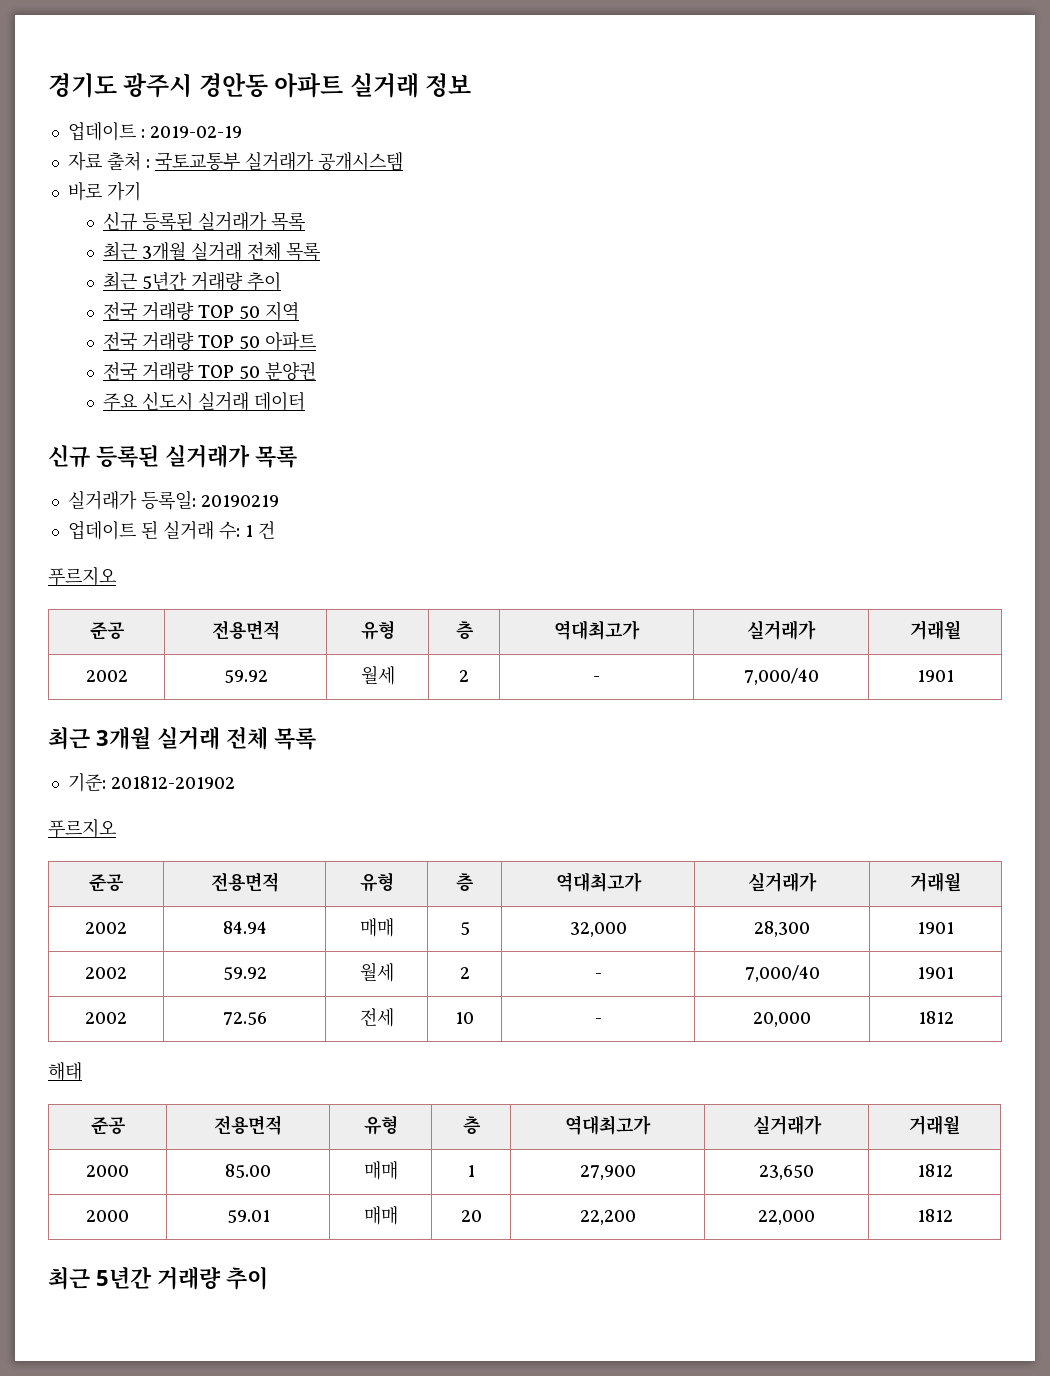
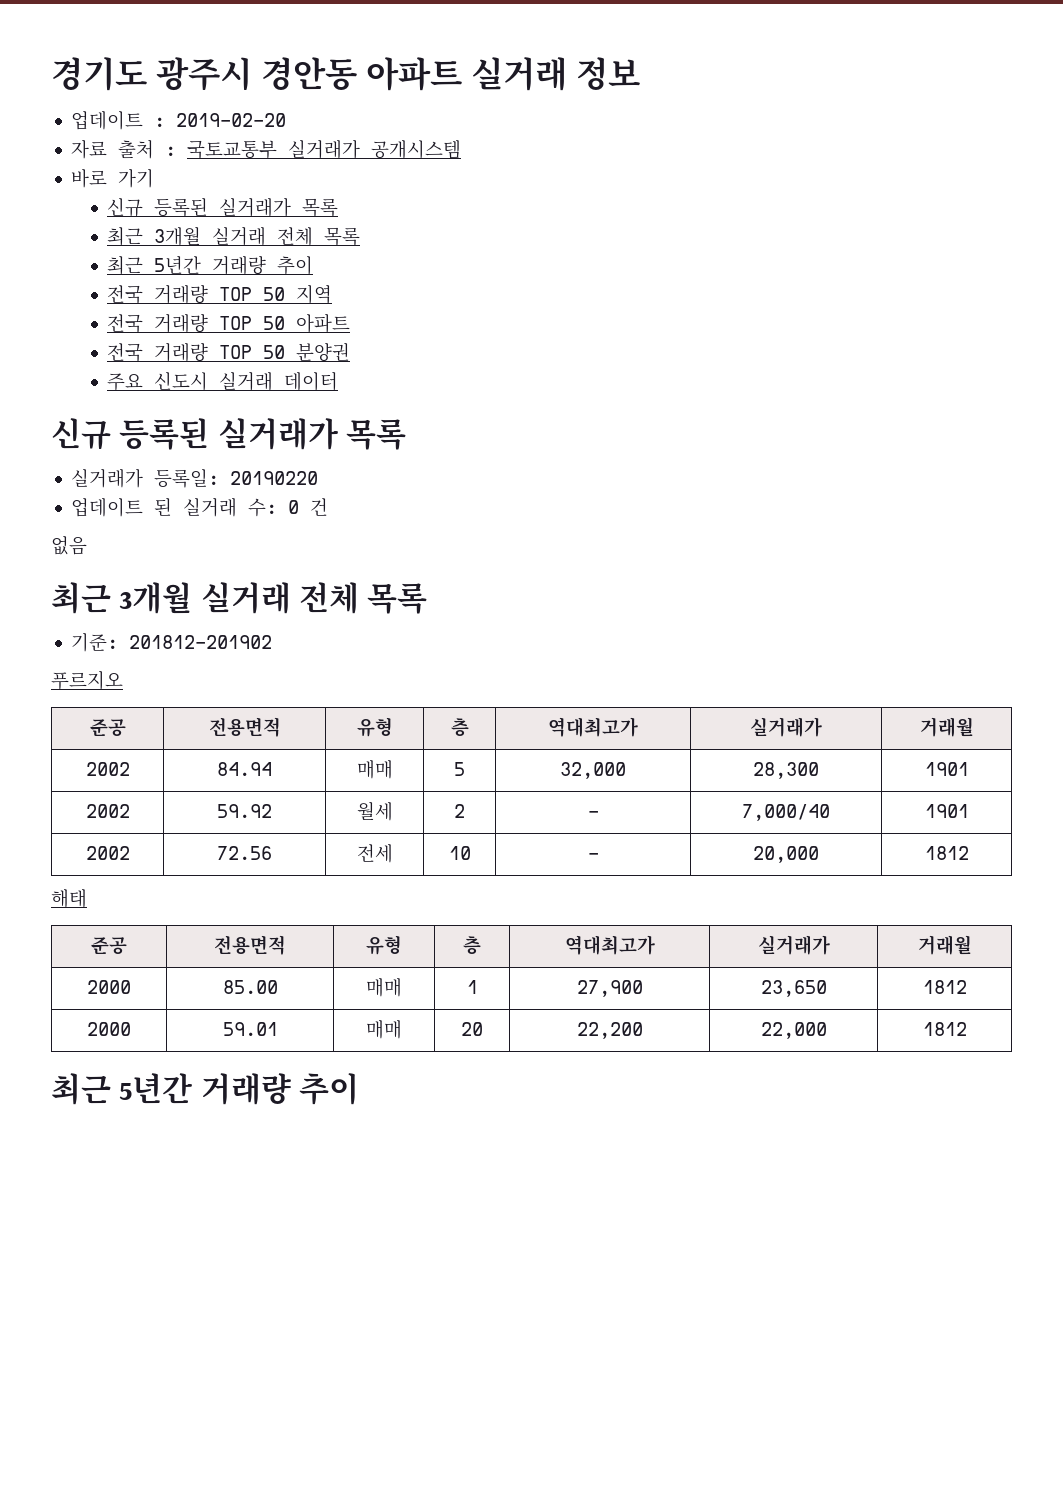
- 업데이트 : 2019-02-19
+ 업데이트 : 2019-02-20
- 실거래가 등록일: 20190219
+ 실거래가 등록일: 20190220
- 업데이트 된 실거래 수: 1 건
- 푸르지오
- 준공 | 전용면적 | 유형 | 층 | 역대최고가 | 실거래가 | 거래월
- 2002 | 59.92 | 월세 | 2 | - | 7,000/40 | 1901
+ 업데이트 된 실거래 수: 0 건
+ 없음

